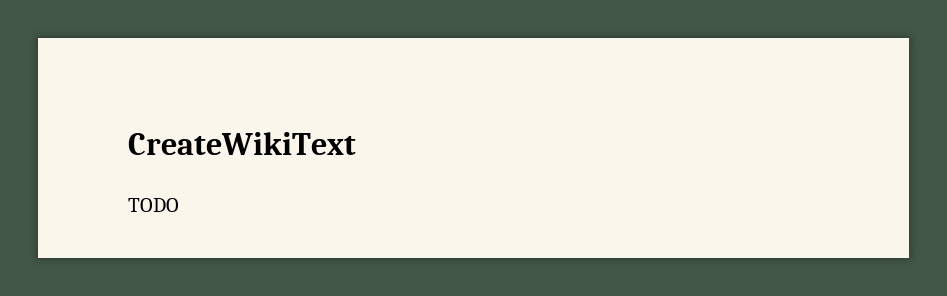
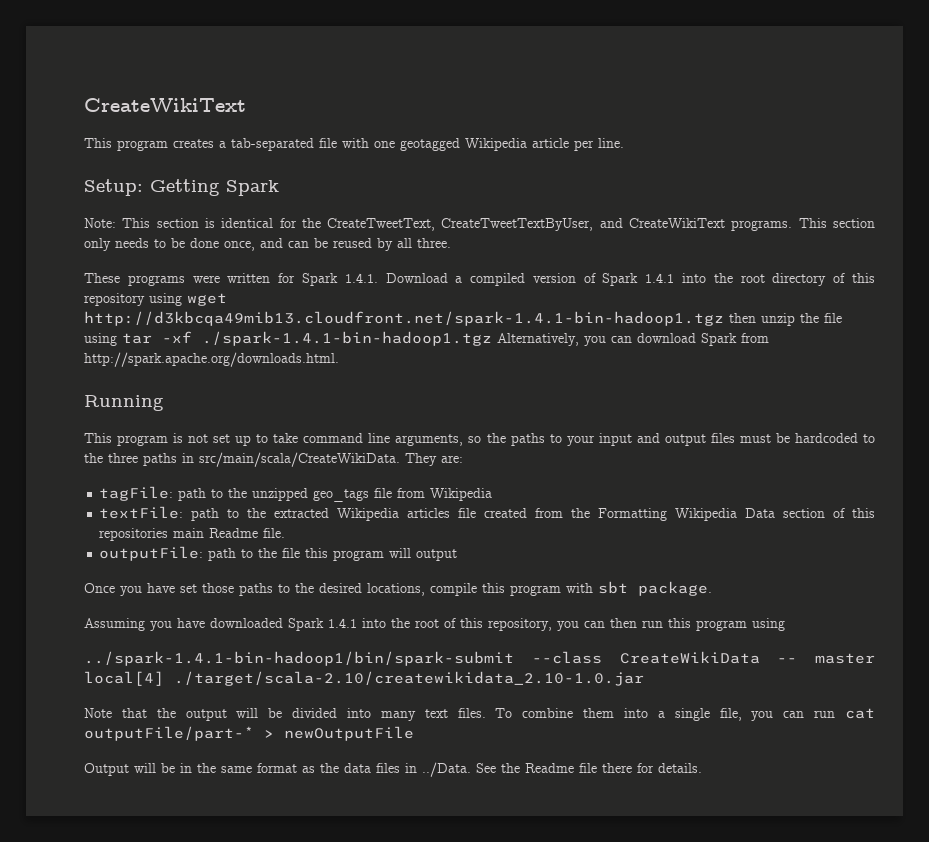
- TODO
+ This program creates a tab-separated file with one geotagged Wikipedia article per line.
+ Setup: Getting Spark
+ Note: This section is identical for the CreateTweetText, CreateTweetTextByUser, and CreateWikiText programs. This section only needs to be done once, and can be reused by all three.
+ These programs were written for Spark 1.4.1. Download a compiled version of Spark 1.4.1 into the root directory of this repository using wget http://d3kbcqa49mib13.cloudfront.net/spark-1.4.1-bin-hadoop1.tgz then unzip the file using tar -xf ./spark-1.4.1-bin-hadoop1.tgz Alternatively, you can download Spark from http://spark.apache.org/downloads.html.
+ Running
+ This program is not set up to take command line arguments, so the paths to your input and output files must be hardcoded to the three paths in src/main/scala/CreateWikiData. They are:
+ tagFile: path to the unzipped geo_tags file from Wikipedia
+ textFile: path to the extracted Wikipedia articles file created from the Formatting Wikipedia Data section of this repositories main Readme file.
+ outputFile: path to the file this program will output
+ Once you have set those paths to the desired locations, compile this program with sbt package.
+ Assuming you have downloaded Spark 1.4.1 into the root of this repository, you can then run this program using
+ ../spark-1.4.1-bin-hadoop1/bin/spark-submit --class CreateWikiData -- master local[4] ./target/scala-2.10/createwikidata_2.10-1.0.jar
+ Note that the output will be divided into many text files. To combine them into a single file, you can run cat outputFile/part-* > newOutputFile
+ Output will be in the same format as the data files in ../Data. See the Readme file there for details.

